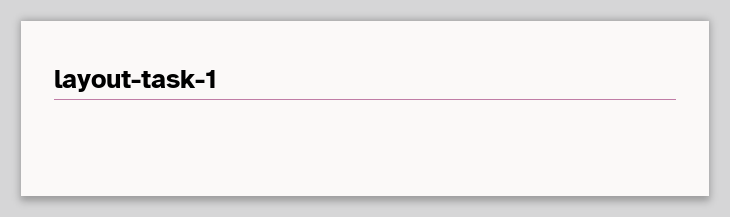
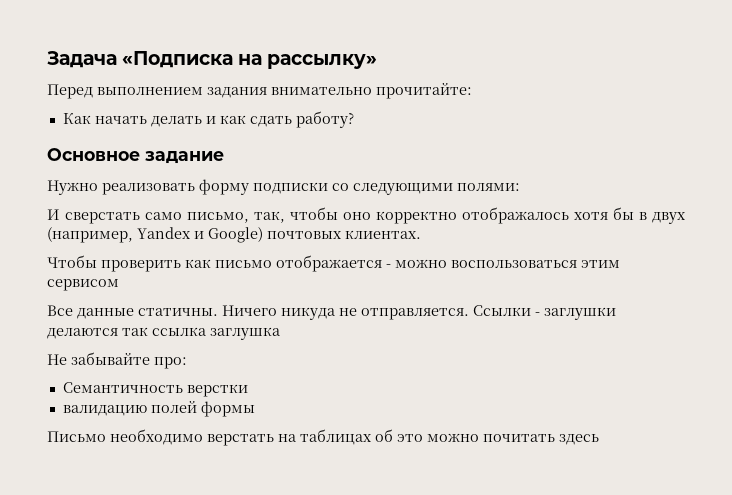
- layout-task-1
+ Задача «Подписка на рассылку»
+ Перед выполнением задания внимательно прочитайте:
+ Как начать делать и как сдать работу?
+ Основное задание
+ Нужно реализовать форму подписки со следующими полями:
+ И сверстать само письмо, так, чтобы оно корректно отображалось хотя бы в двух (например, Yandex и Google) почтовых клиентах.
+ Чтобы проверить как письмо отображается - можно воспользоваться этим сервисом
+ Все данные статичны. Ничего никуда не отправляется. Ссылки - заглушки делаются так ссылка заглушка
+ Не забывайте про:
+ Семантичность верстки
+ валидацию полей формы
+ Письмо необходимо верстать на таблицах об это можно почитать здесь

